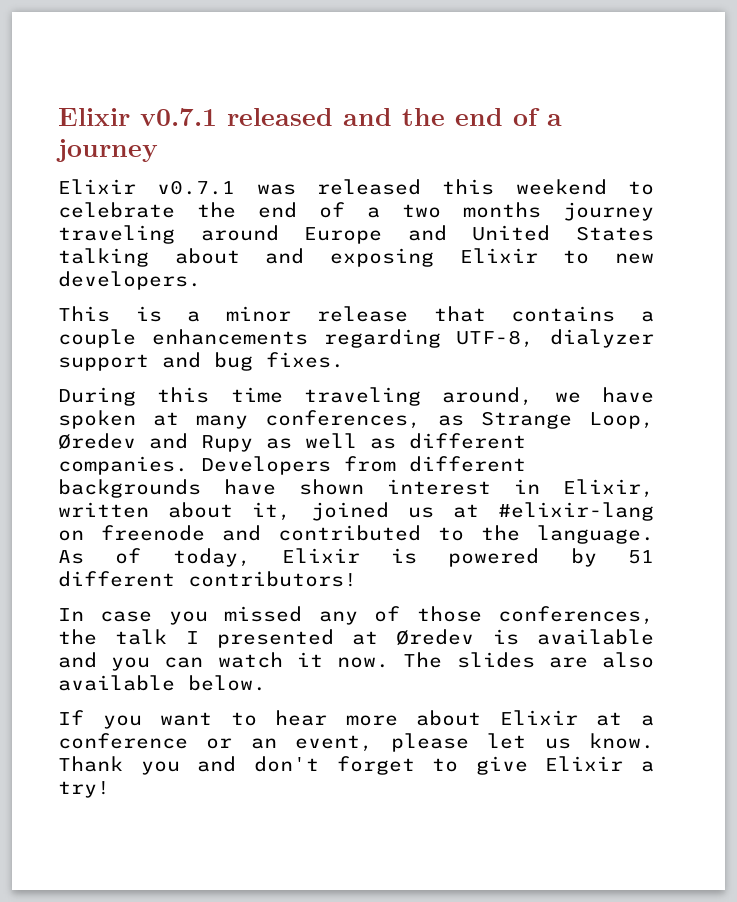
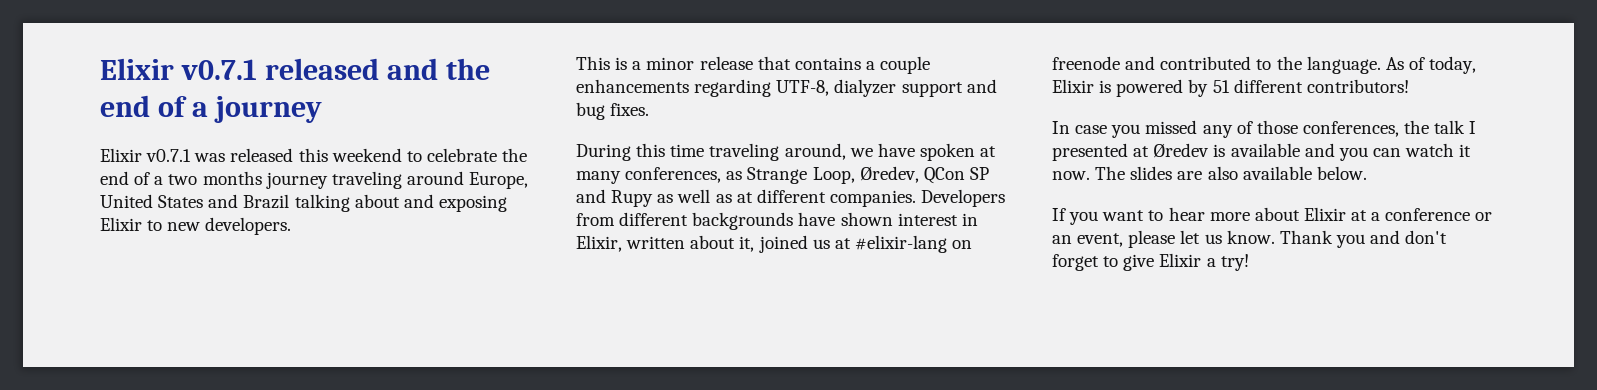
- Elixir v0.7.1 was released this weekend to celebrate the end of a two months journey traveling around Europe and United States talking about and exposing Elixir to new developers.
+ Elixir v0.7.1 was released this weekend to celebrate the end of a two months journey traveling around Europe, United States and Brazil talking about and exposing Elixir to new developers.
- During this time traveling around, we have spoken at many conferences, as Strange Loop, Øredev and Rupy as well as different companies.
+ During this time traveling around, we have spoken at many conferences, as Strange Loop, Øredev, QCon SP and Rupy as well as at different companies.

